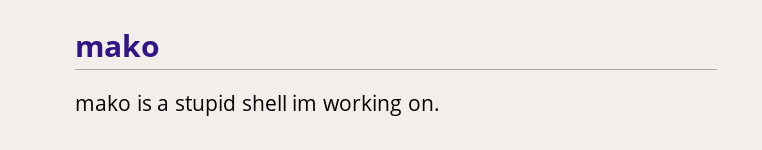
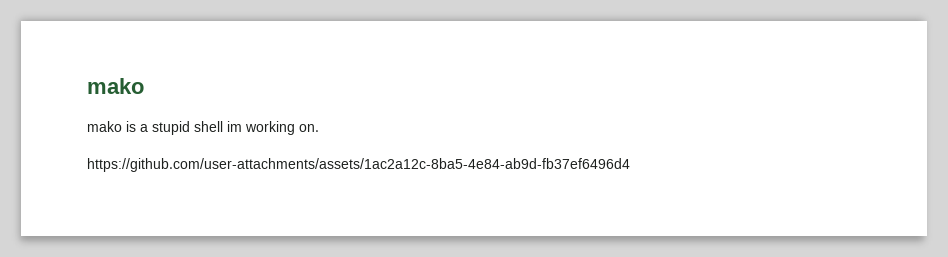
+ https://github.com/user-attachments/assets/1ac2a12c-8ba5-4e84-ab9d-fb37ef6496d4

